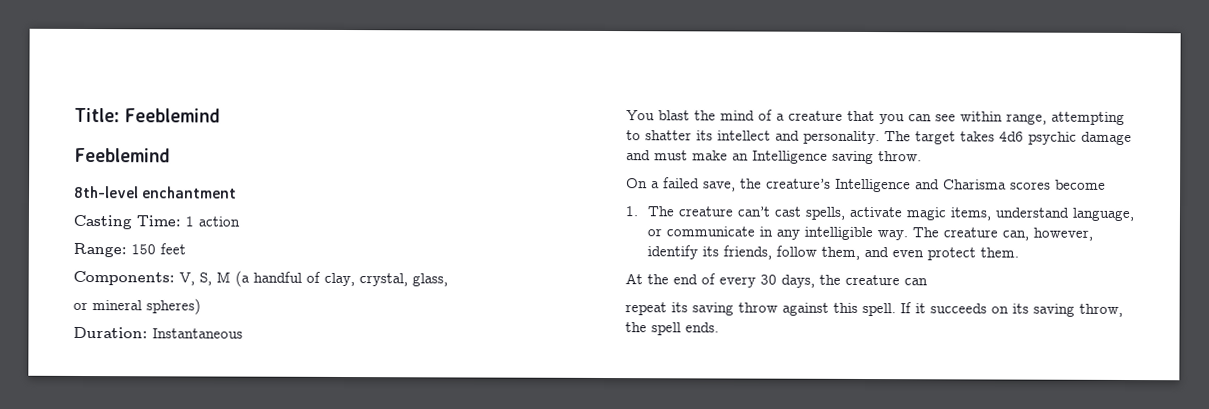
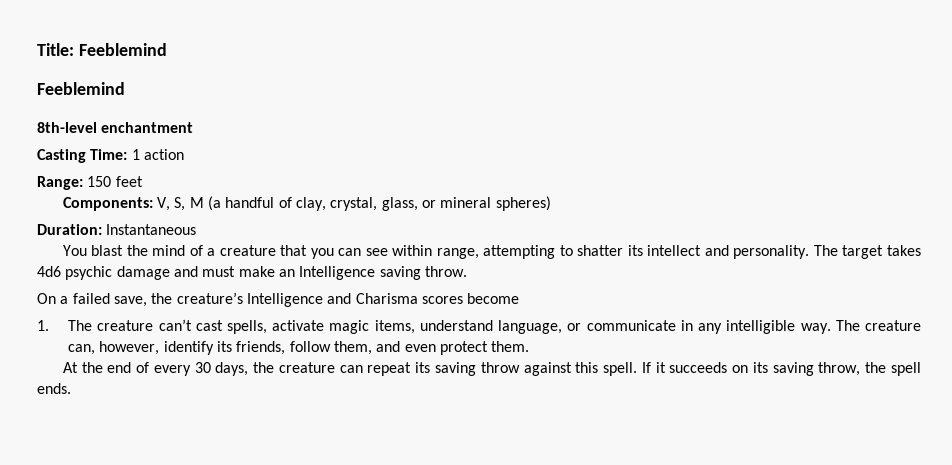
- Components: V, S, M (a handful of clay, crystal, glass,
- or mineral spheres)
+ Components: V, S, M (a handful of clay, crystal, glass, or mineral spheres)
- At the end of every 30 days, the creature can
- repeat its saving throw against this spell.
+ At the end of every 30 days, the creature can repeat its saving throw against this spell.

